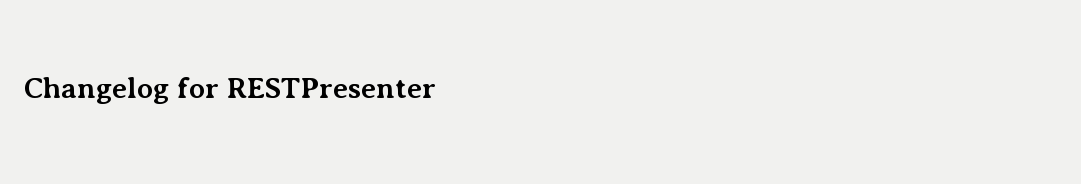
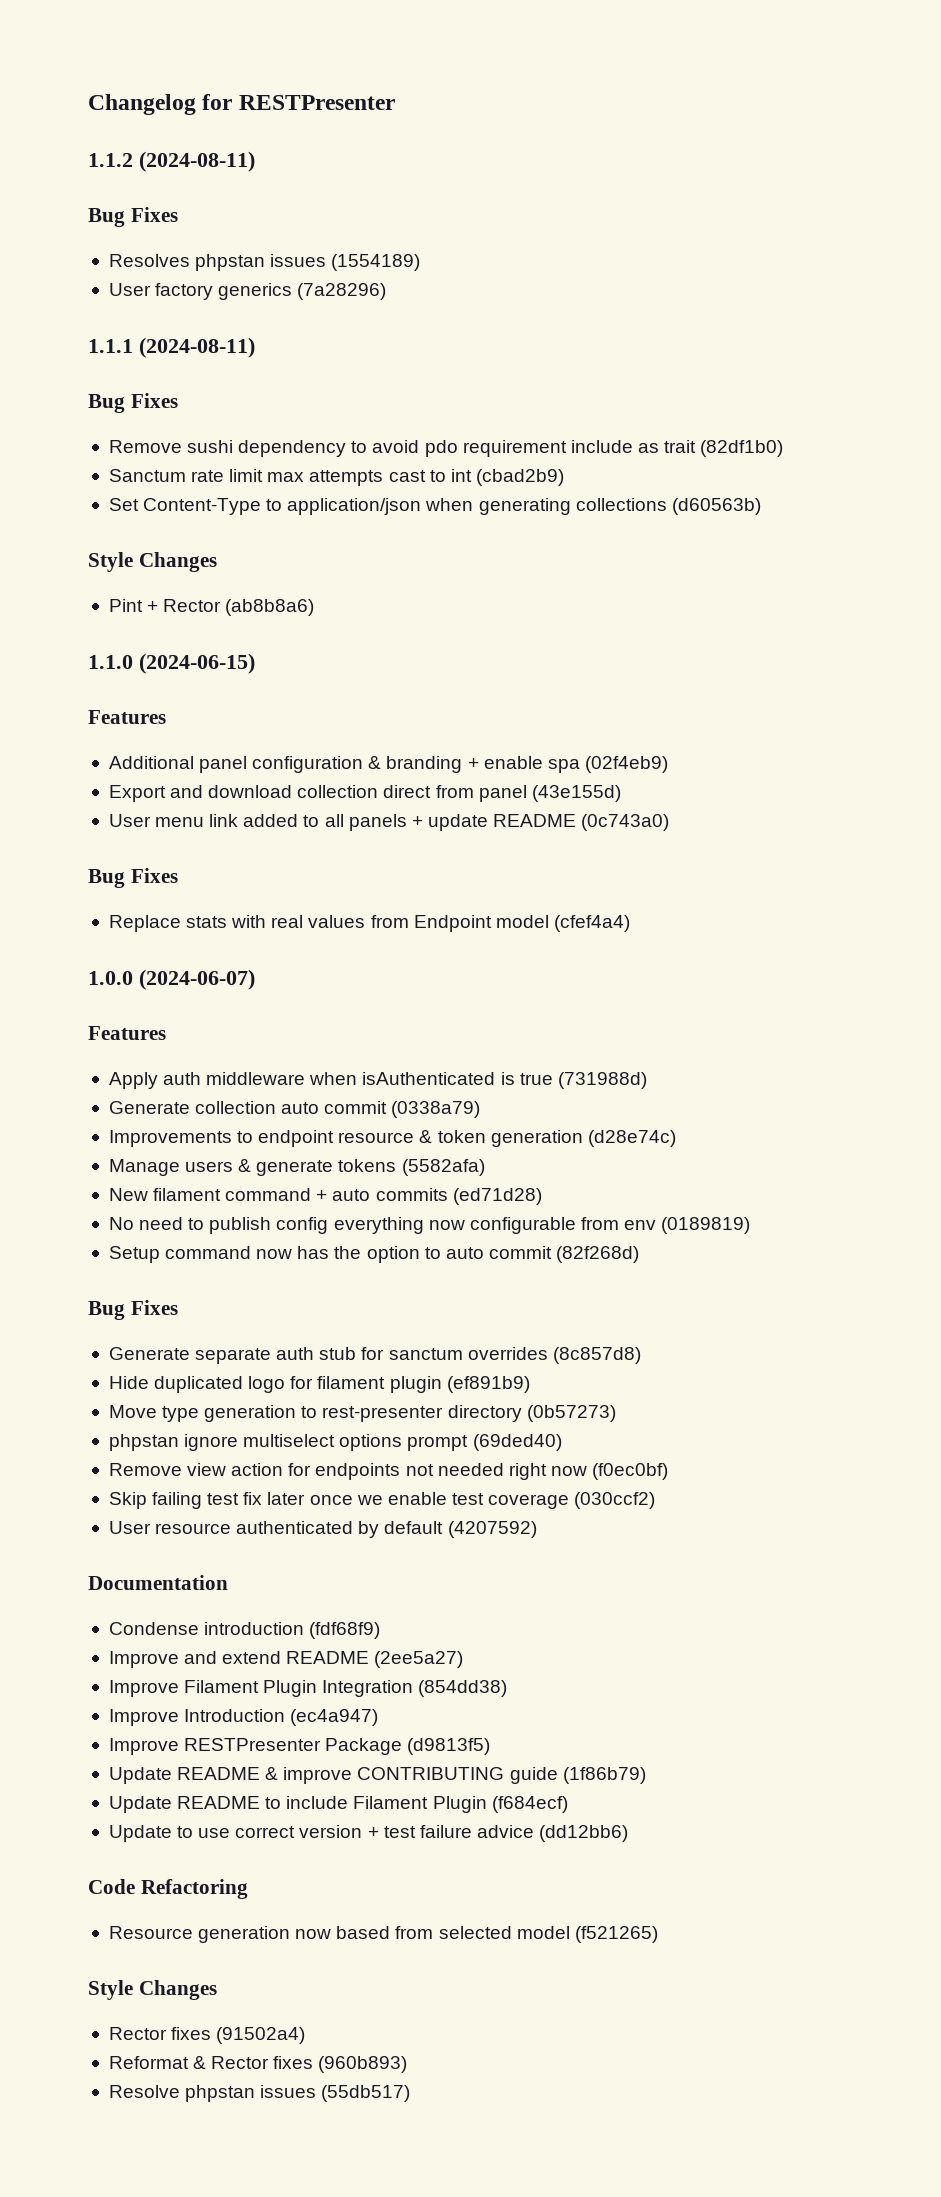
+ 1.1.2 (2024-08-11)
+ Bug Fixes
+ Resolves phpstan issues (1554189)
+ User factory generics (7a28296)
+ 1.1.1 (2024-08-11)
+ Bug Fixes
+ Remove sushi dependency to avoid pdo requirement include as trait (82df1b0)
+ Sanctum rate limit max attempts cast to int (cbad2b9)
+ Set Content-Type to application/json when generating collections (d60563b)
+ Style Changes
+ Pint + Rector (ab8b8a6)
+ 1.1.0 (2024-06-15)
+ Features
+ Additional panel configuration & branding + enable spa (02f4eb9)
+ Export and download collection direct from panel (43e155d)
+ User menu link added to all panels + update README (0c743a0)
+ Bug Fixes
+ Replace stats with real values from Endpoint model (cfef4a4)
+ 1.0.0 (2024-06-07)
+ Features
+ Apply auth middleware when isAuthenticated is true (731988d)
+ Generate collection auto commit (0338a79)
+ Improvements to endpoint resource & token generation (d28e74c)
+ Manage users & generate tokens (5582afa)
+ New filament command + auto commits (ed71d28)
+ No need to publish config everything now configurable from env (0189819)
+ Setup command now has the option to auto commit (82f268d)
+ Bug Fixes
+ Generate separate auth stub for sanctum overrides (8c857d8)
+ Hide duplicated logo for filament plugin (ef891b9)
+ Move type generation to rest-presenter directory (0b57273)
+ phpstan ignore multiselect options prompt (69ded40)
+ Remove view action for endpoints not needed right now (f0ec0bf)
+ Skip failing test fix later once we enable test coverage (030ccf2)
+ User resource authenticated by default (4207592)
+ Documentation
+ Condense introduction (fdf68f9)
+ Improve and extend README (2ee5a27)
+ Improve Filament Plugin Integration (854dd38)
+ Improve Introduction (ec4a947)
+ Improve RESTPresenter Package (d9813f5)
+ Update README & improve CONTRIBUTING guide (1f86b79)
+ Update README to include Filament Plugin (f684ecf)
+ Update to use correct version + test failure advice (dd12bb6)
+ Code Refactoring
+ Resource generation now based from selected model (f521265)
+ Style Changes
+ Rector fixes (91502a4)
+ Reformat & Rector fixes (960b893)
+ Resolve phpstan issues (55db517)

